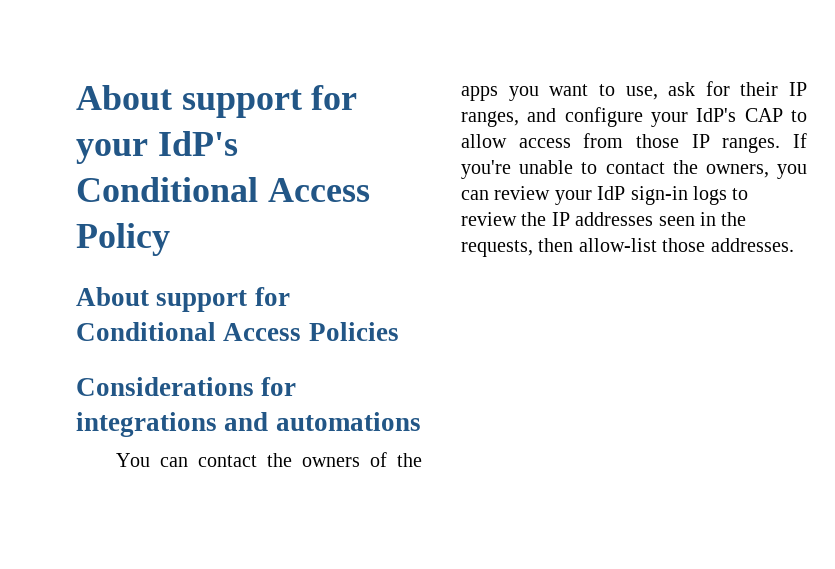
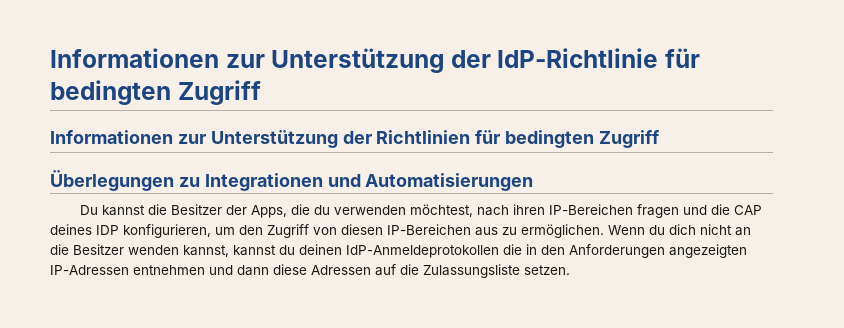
- About support for your IdP's Conditional Access Policy
- About support for Conditional Access Policies
- Considerations for integrations and automations
- You can contact the owners of the apps you want to use, ask for their IP ranges, and configure your IdP's CAP to allow access from those IP ranges. If you're unable to contact the owners, you can review your IdP sign-in logs to review the IP addresses seen in the requests, then allow-list those addresses.
+ Informationen zur Unterstützung der IdP-Richtlinie für bedingten Zugriff
+ Informationen zur Unterstützung der Richtlinien für bedingten Zugriff
+ Überlegungen zu Integrationen und Automatisierungen
+ Du kannst die Besitzer der Apps, die du verwenden möchtest, nach ihren IP-Bereichen fragen und die CAP deines IDP konfigurieren, um den Zugriff von diesen IP-Bereichen aus zu ermöglichen. Wenn du dich nicht an die Besitzer wenden kannst, kannst du deinen IdP-Anmeldeprotokollen die in den Anforderungen angezeigten IP-Adressen entnehmen und dann diese Adressen auf die Zulassungsliste setzen.

